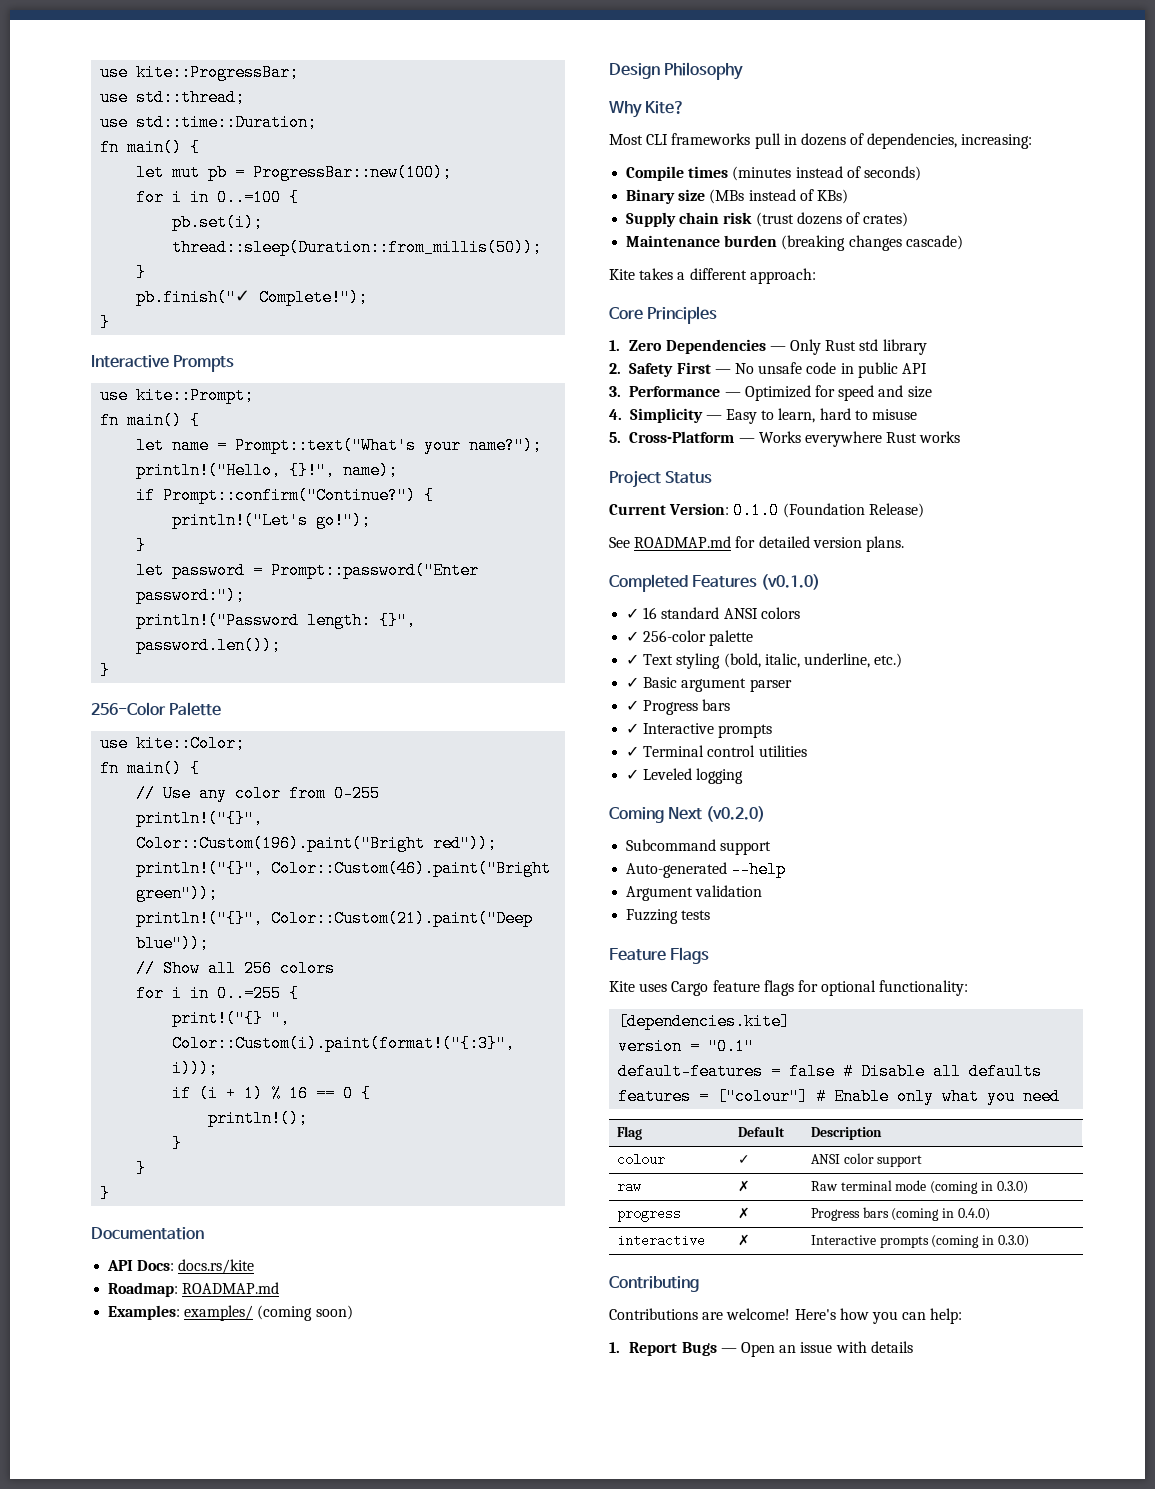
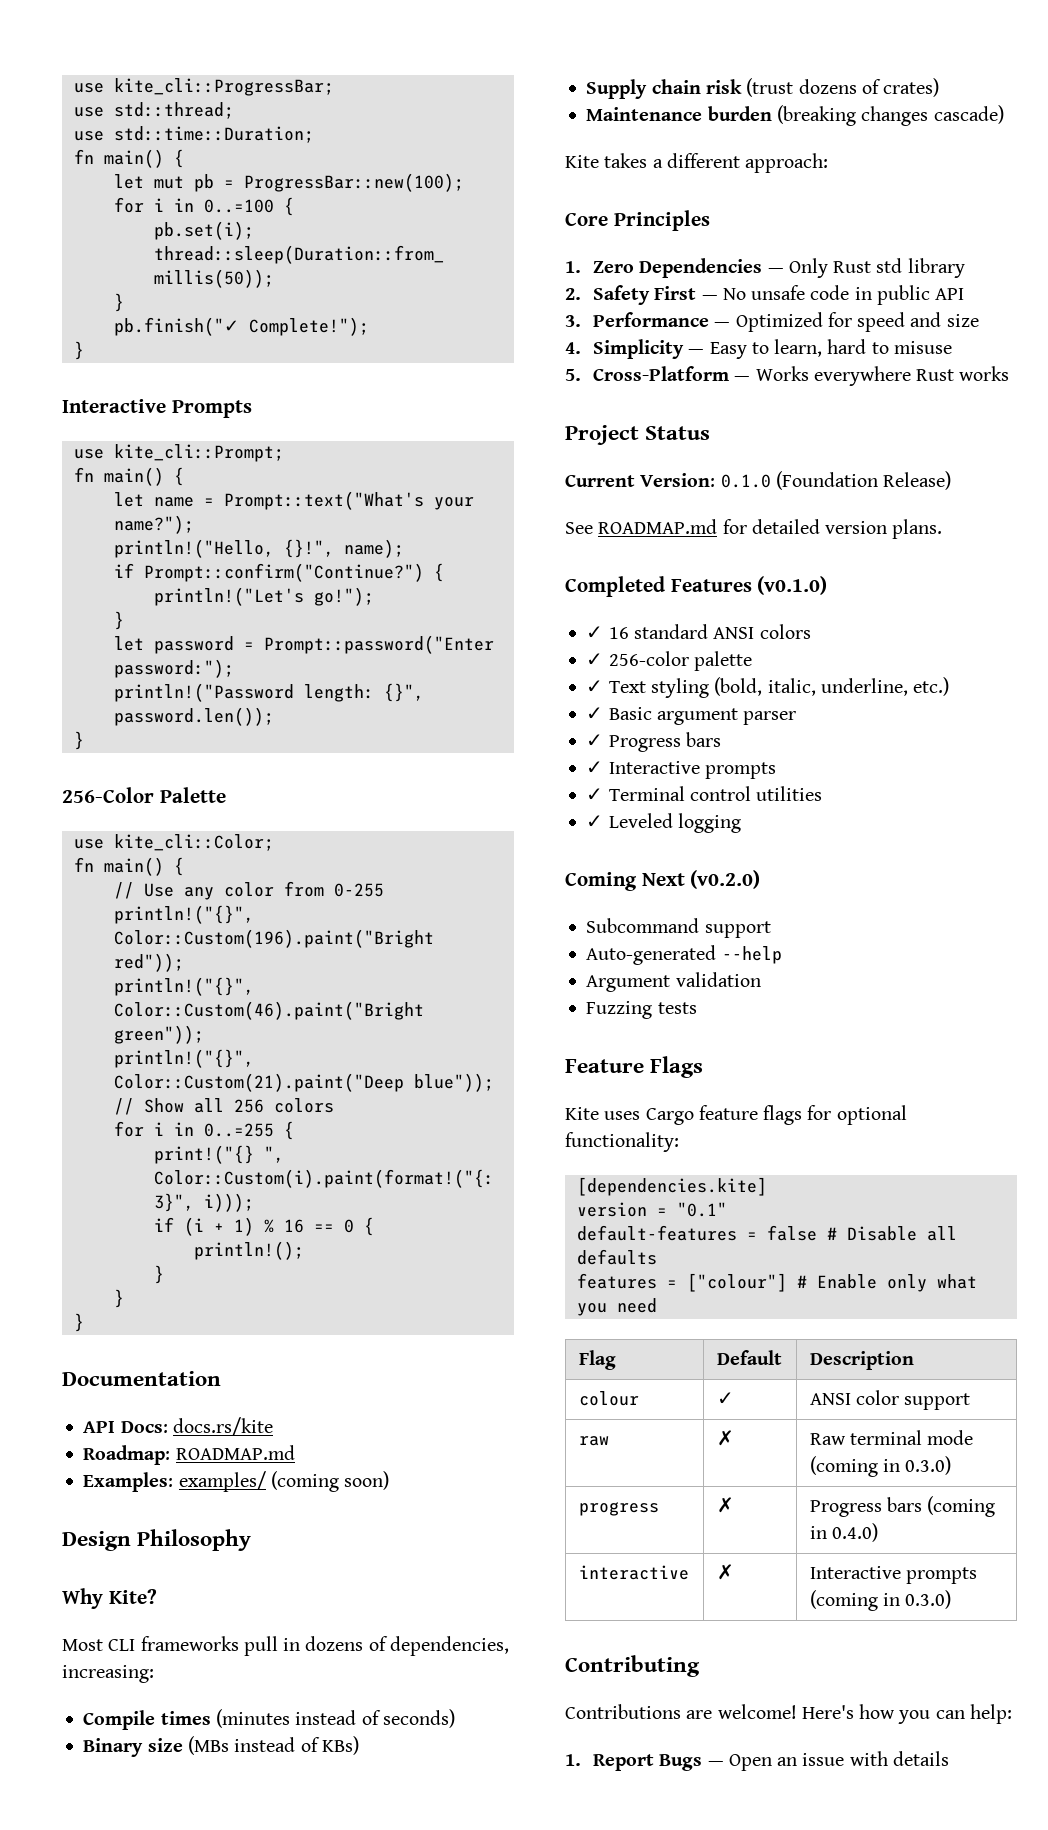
- use kite::ProgressBar;
+ use kite_cli::ProgressBar;
- use kite::Prompt;
+ use kite_cli::Prompt;
- use kite::Color;
+ use kite_cli::Color;

